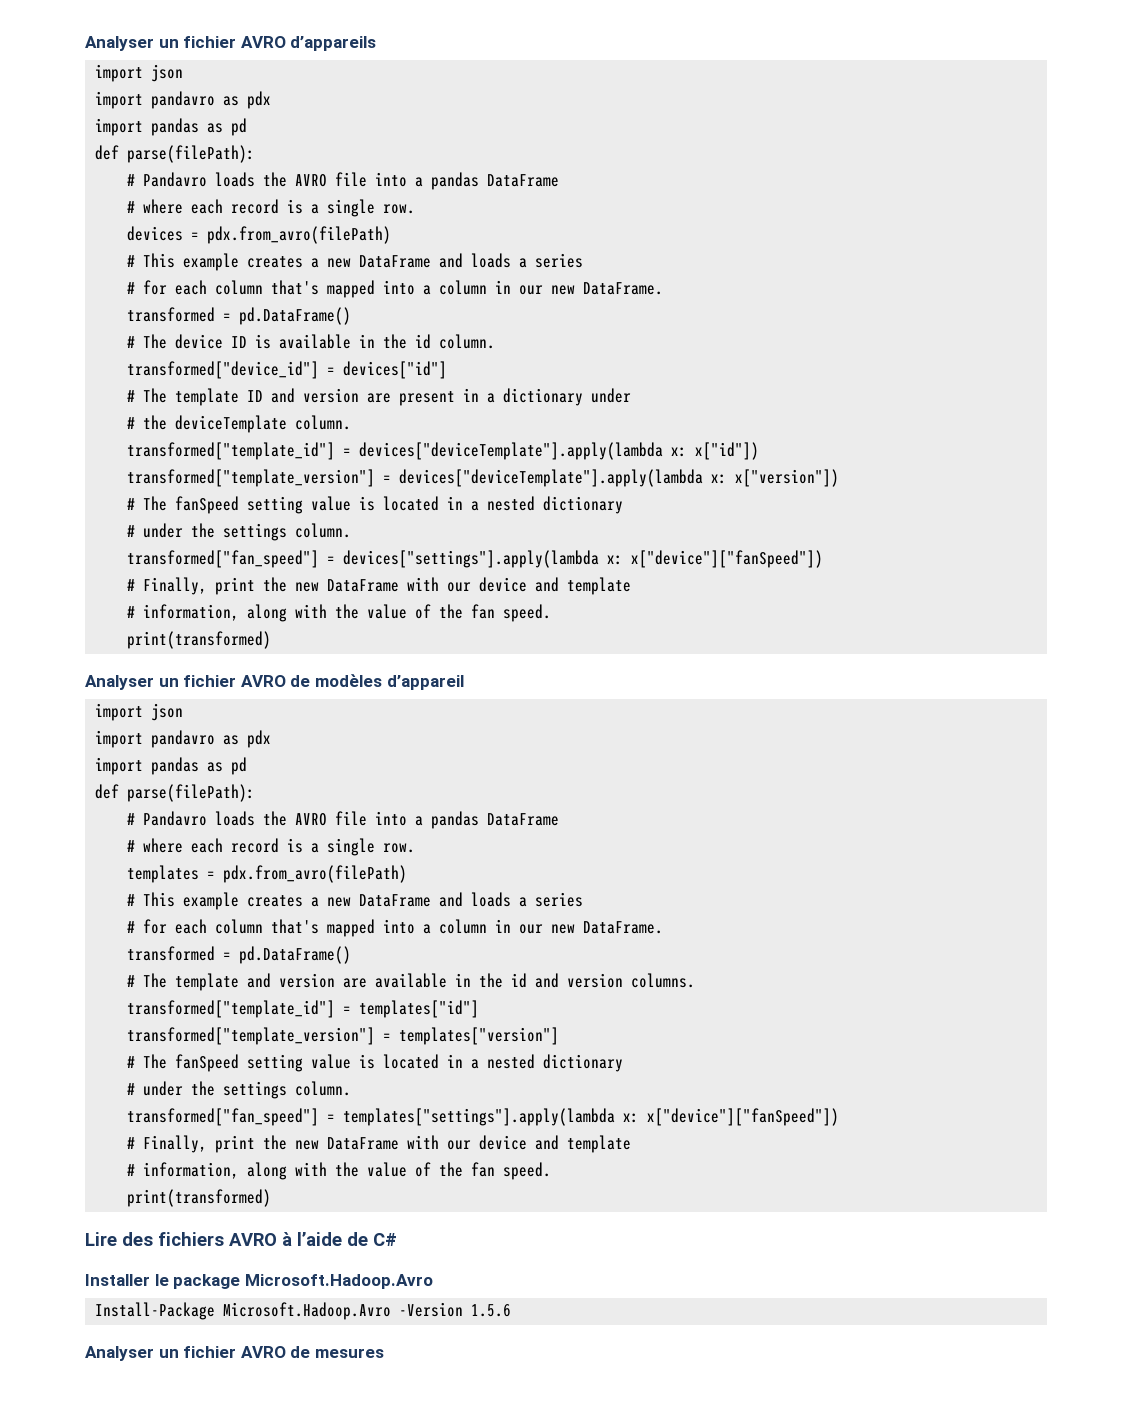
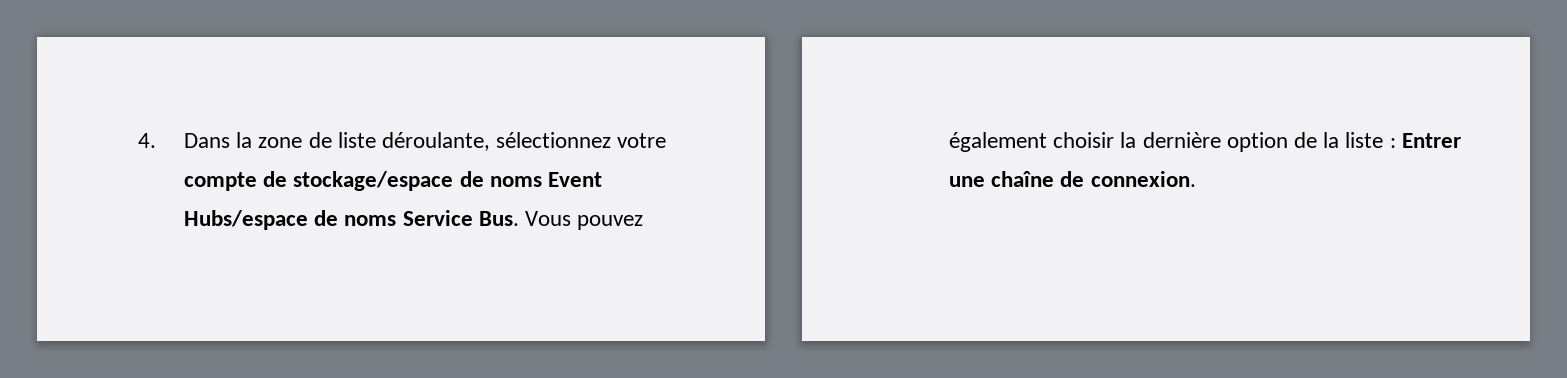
- Analyser un fichier AVRO d’appareils
- import json
- import pandavro as pdx
- import pandas as pd
- def parse(filePath):
- # Pandavro loads the AVRO file into a pandas DataFrame
- # where each record is a single row.
- devices = pdx.from_avro(filePath)
- # This example creates a new DataFrame and loads a series
- # for each column that's mapped into a column in our new DataFrame.
- transformed = pd.DataFrame()
- # The device ID is available in the id column.
- transformed["device_id"] = devices["id"]
- # The template ID and version are present in a dictionary under
- # the deviceTemplate column.
- transformed["template_id"] = devices["deviceTemplate"].apply(lambda x: x["id"])
- transformed["template_version"] = devices["deviceTemplate"].apply(lambda x: x["version"])
- # The fanSpeed setting value is located in a nested dictionary
- # under the settings column.
- transformed["fan_speed"] = devices["settings"].apply(lambda x: x["device"]["fanSpeed"])
- # Finally, print the new DataFrame with our device and template
- # information, along with the value of the fan speed.
- print(transformed)
- Analyser un fichier AVRO de modèles d’appareil
- import json
- import pandavro as pdx
- import pandas as pd
- def parse(filePath):
- # Pandavro loads the AVRO file into a pandas DataFrame
- # where each record is a single row.
- templates = pdx.from_avro(filePath)
- # This example creates a new DataFrame and loads a series
- # for each column that's mapped into a column in our new DataFrame.
- transformed = pd.DataFrame()
- # The template and version are available in the id and version columns.
- transformed["template_id"] = templates["id"]
- transformed["template_version"] = templates["version"]
- # The fanSpeed setting value is located in a nested dictionary
- # under the settings column.
- transformed["fan_speed"] = templates["settings"].apply(lambda x: x["device"]["fanSpeed"])
- # Finally, print the new DataFrame with our device and template
- # information, along with the value of the fan speed.
- print(transformed)
- Lire des fichiers AVRO à l’aide de C#
- Installer le package Microsoft.Hadoop.Avro
- Install-Package Microsoft.Hadoop.Avro -Version 1.5.6
- Analyser un fichier AVRO de mesures
+ 4. Dans la zone de liste déroulante, sélectionnez votre compte de stockage/espace de noms Event Hubs/espace de noms Service Bus. Vous pouvez également choisir la dernière option de la liste : Entrer une chaîne de connexion.

